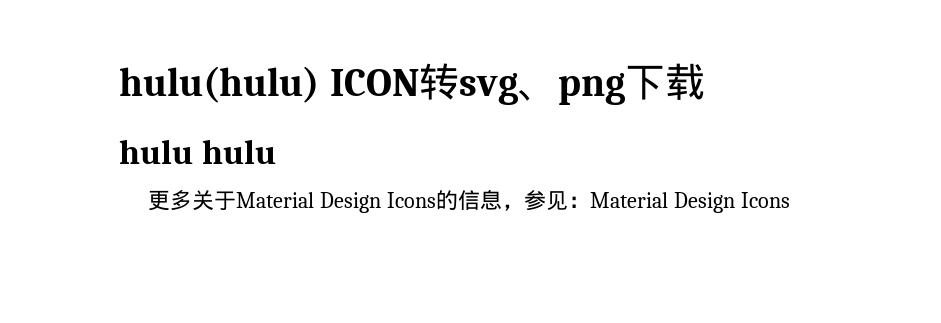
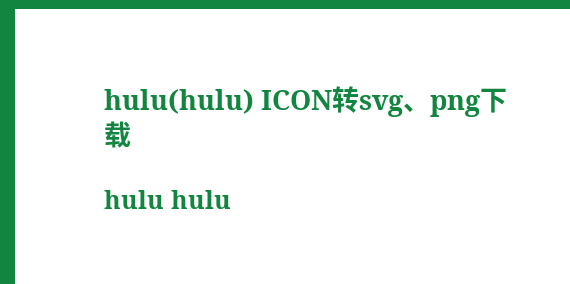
- 更多关于Material Design Icons的信息，参见：Material Design Icons

